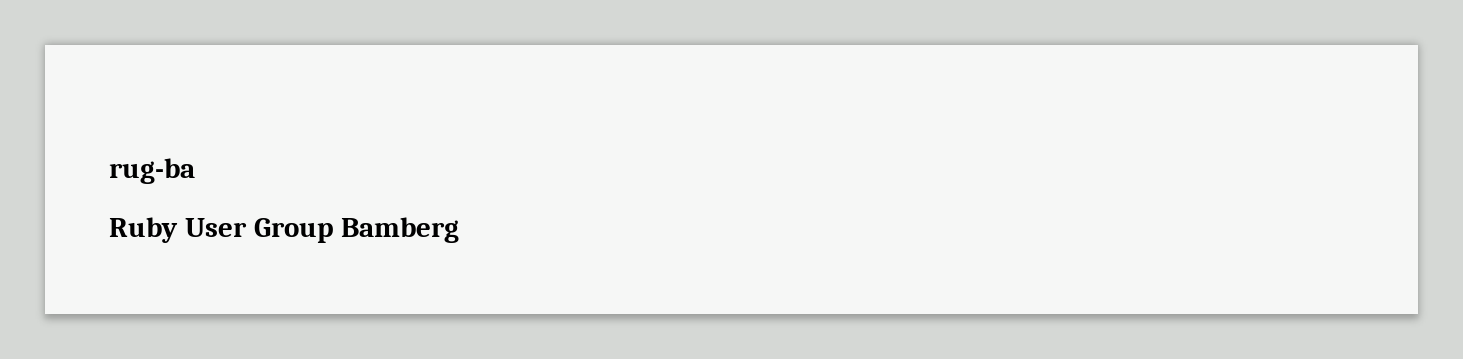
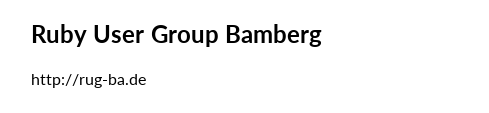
- rug-ba
+ http://rug-ba.de

